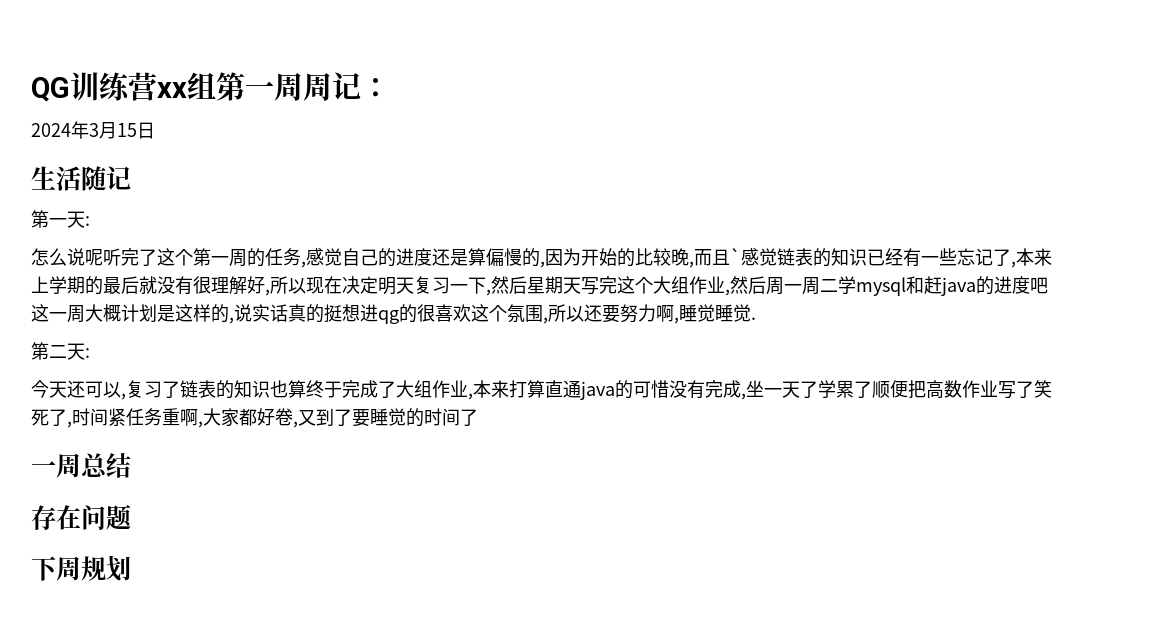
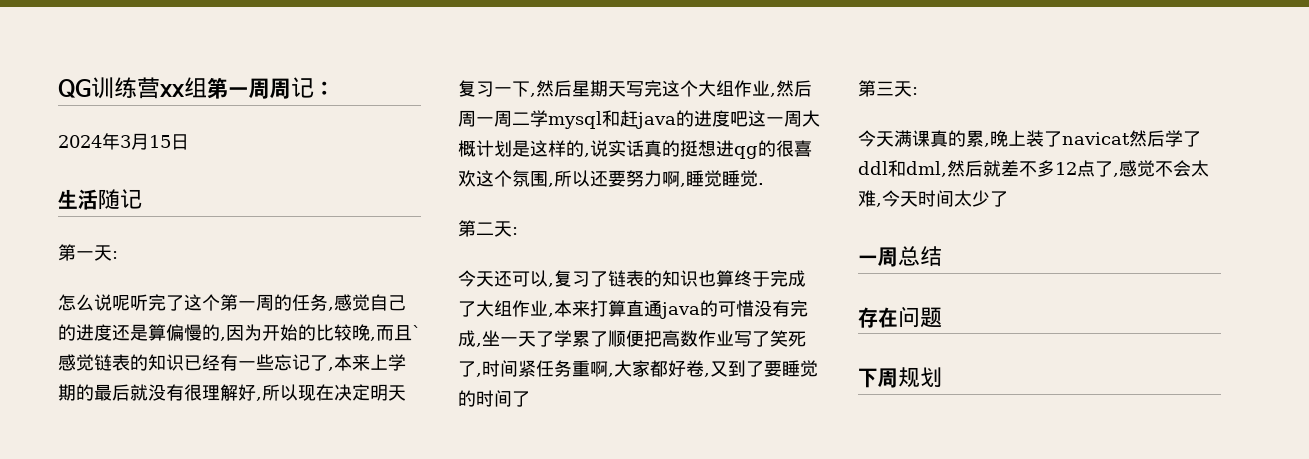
+ 第三天:
+ 今天满课真的累,晚上装了navicat然后学了ddl和dml,然后就差不多12点了,感觉不会太难,今天时间太少了

